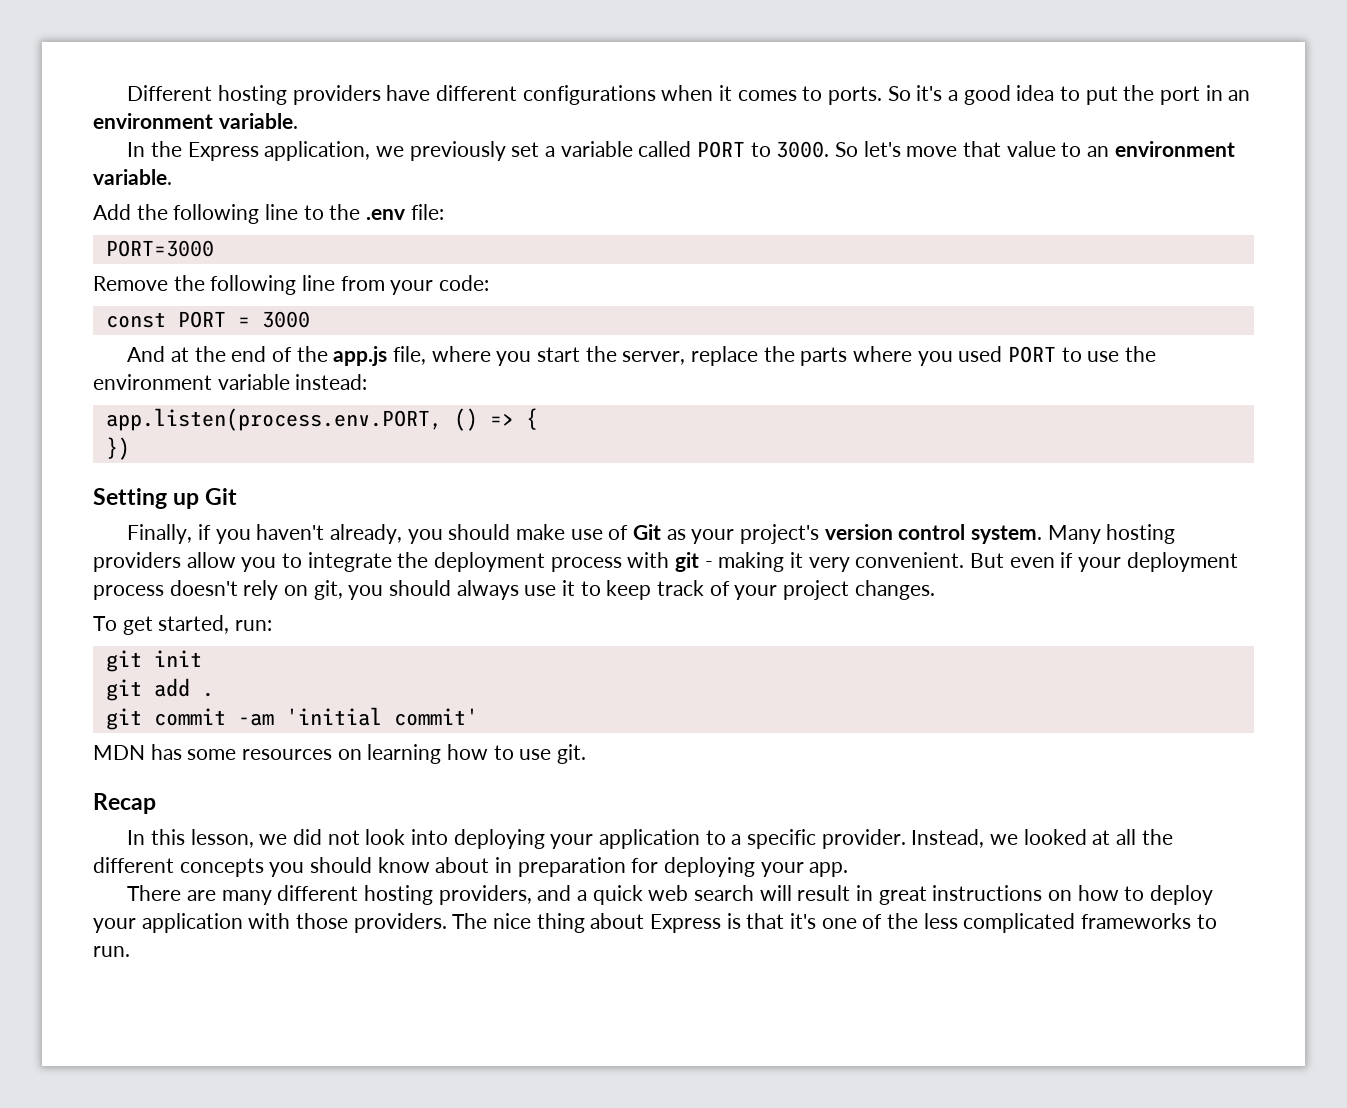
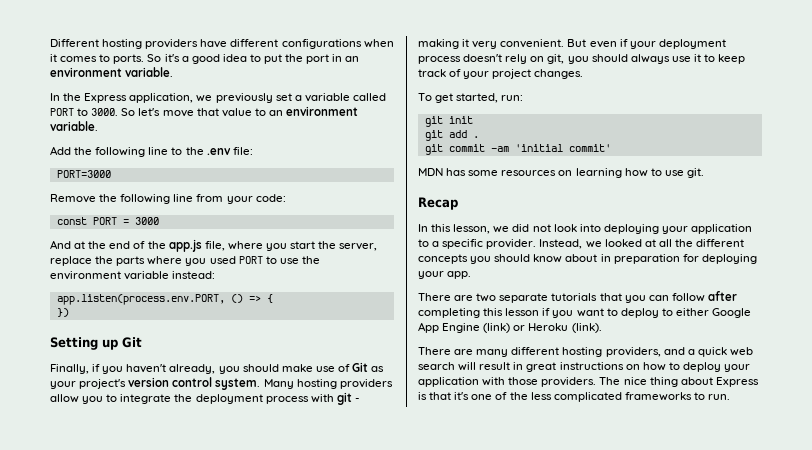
+ There are two separate tutorials that you can follow after completing this lesson if you want to deploy to either Google App Engine (link) or Heroku (link).

